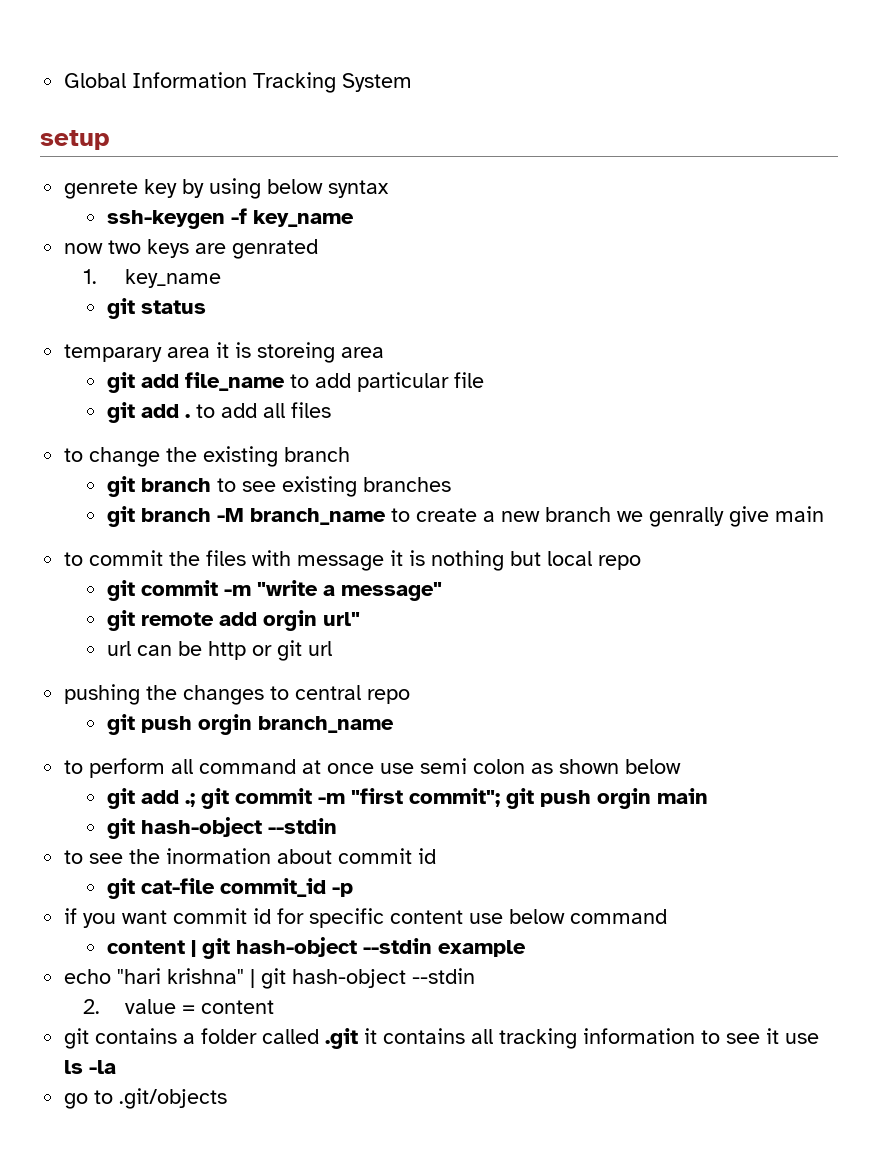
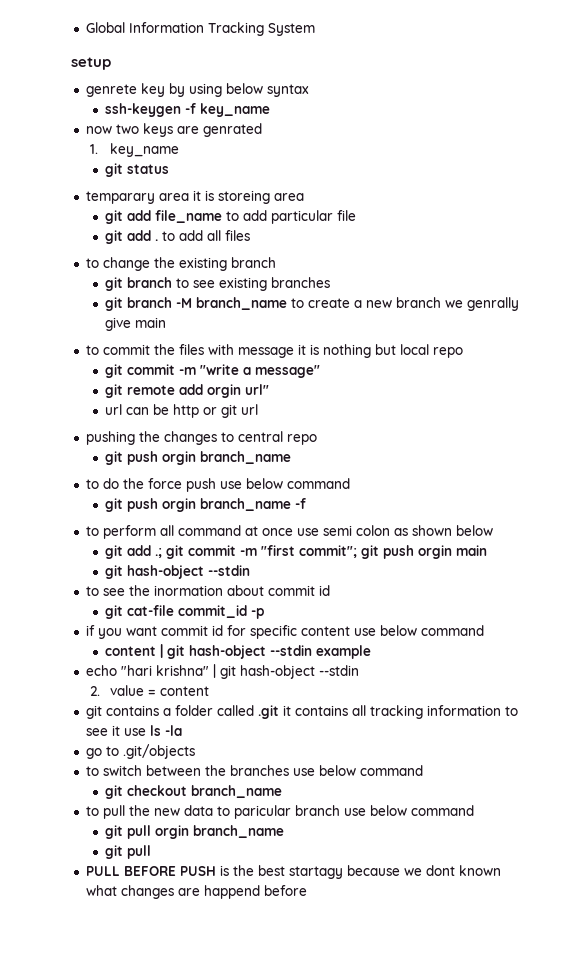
+ to do the force push use below command
+ git push orgin branch_name -f
+ to switch between the branches use below command
+ git checkout branch_name
+ to pull the new data to paricular branch use below command
+ git pull orgin branch_name
+ git pull
+ PULL BEFORE PUSH is the best startagy because we dont known what changes are happend before

